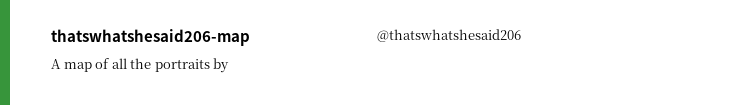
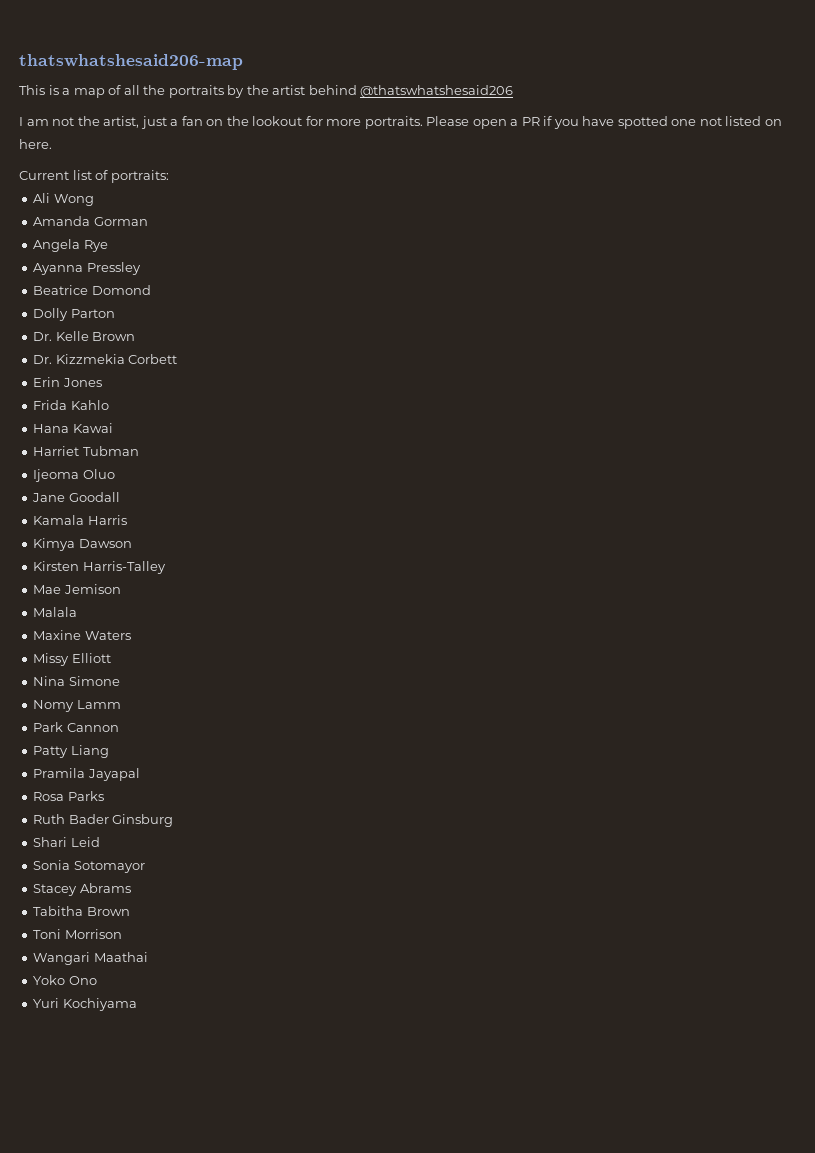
- A map of all the portraits by @thatswhatshesaid206
+ This is a map of all the portraits by the artist behind @thatswhatshesaid206
+ I am not the artist, just a fan on the lookout for more portraits. Please open a PR if you have spotted one not listed on here.
+ Current list of portraits:
+ Ali Wong
+ Amanda Gorman
+ Angela Rye
+ Ayanna Pressley
+ Beatrice Domond
+ Dolly Parton
+ Dr. Kelle Brown
+ Dr. Kizzmekia Corbett
+ Erin Jones
+ Frida Kahlo
+ Hana Kawai
+ Harriet Tubman
+ Ijeoma Oluo
+ Jane Goodall
+ Kamala Harris
+ Kimya Dawson
+ Kirsten Harris-Talley
+ Mae Jemison
+ Malala
+ Maxine Waters
+ Missy Elliott
+ Nina Simone
+ Nomy Lamm
+ Park Cannon
+ Patty Liang
+ Pramila Jayapal
+ Rosa Parks
+ Ruth Bader Ginsburg
+ Shari Leid
+ Sonia Sotomayor
+ Stacey Abrams
+ Tabitha Brown
+ Toni Morrison
+ Wangari Maathai
+ Yoko Ono
+ Yuri Kochiyama

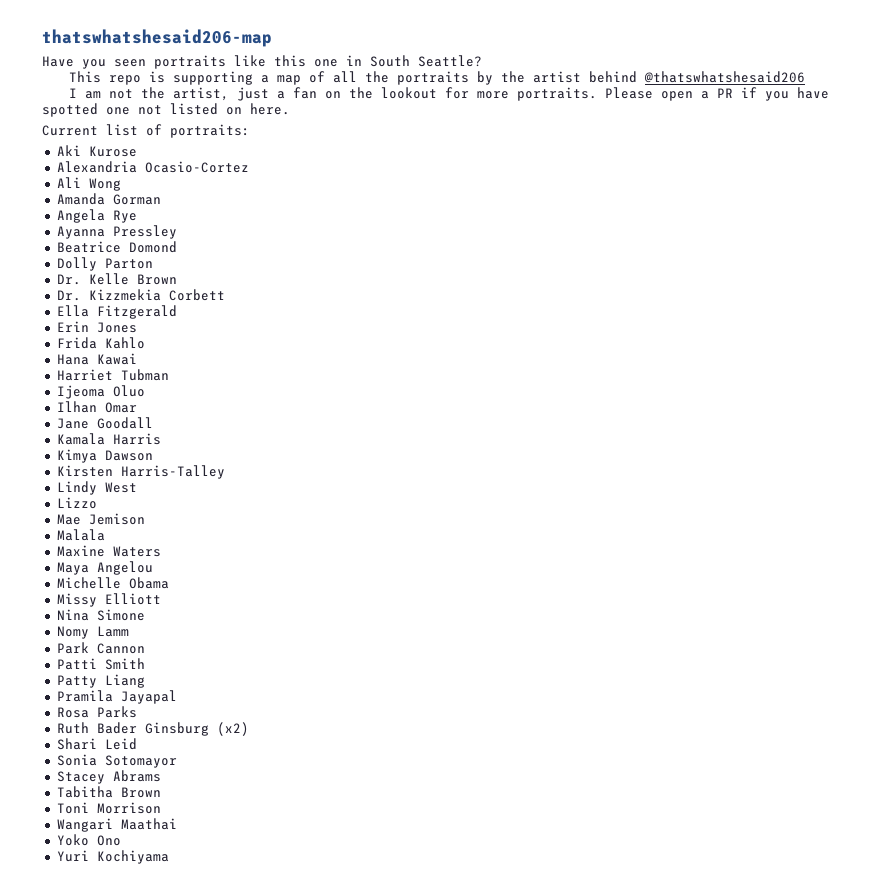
- This is a map of all the portraits by the artist behind @thatswhatshesaid206
+ Have you seen portraits like this one in South Seattle?
+ This repo is supporting a map of all the portraits by the artist behind @thatswhatshesaid206
+ Aki Kurose
+ Alexandria Ocasio-Cortez
+ Ella Fitzgerald
+ Ilhan Omar
+ Lindy West
+ Lizzo
+ Maya Angelou
+ Michelle Obama
+ Patti Smith
- Ruth Bader Ginsburg
+ Ruth Bader Ginsburg (x2)

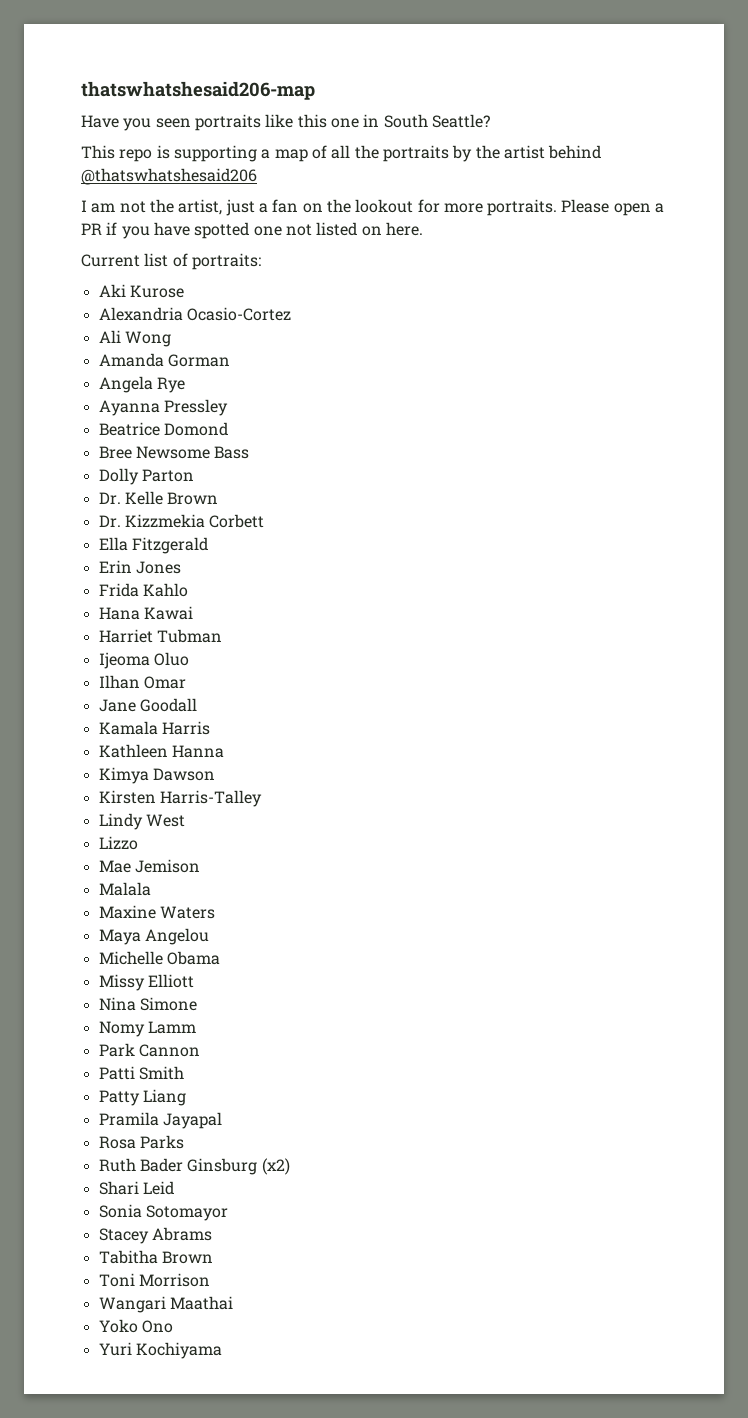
+ Bree Newsome Bass
+ Kathleen Hanna

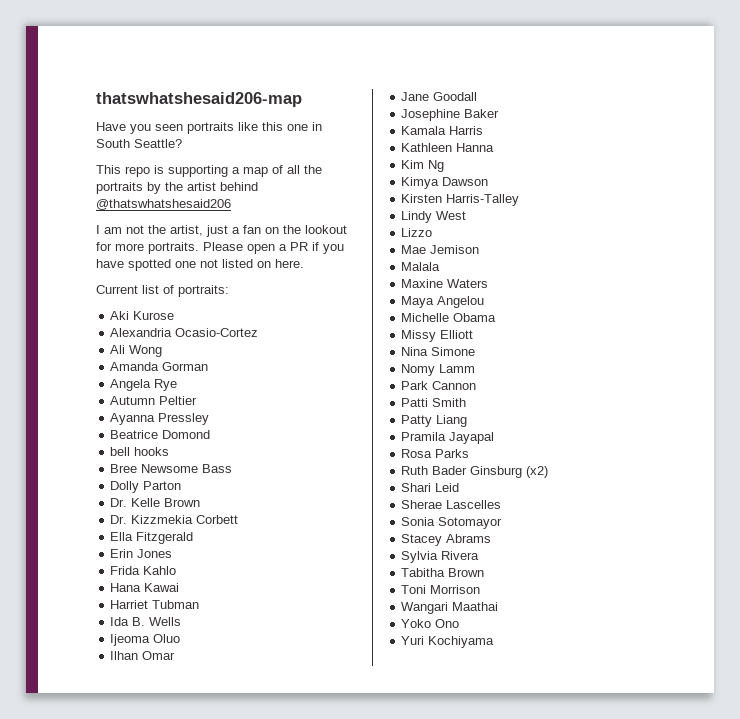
+ Autumn Peltier
+ bell hooks
+ Ida B. Wells
+ Josephine Baker
+ Kim Ng
+ Sherae Lascelles
+ Sylvia Rivera

